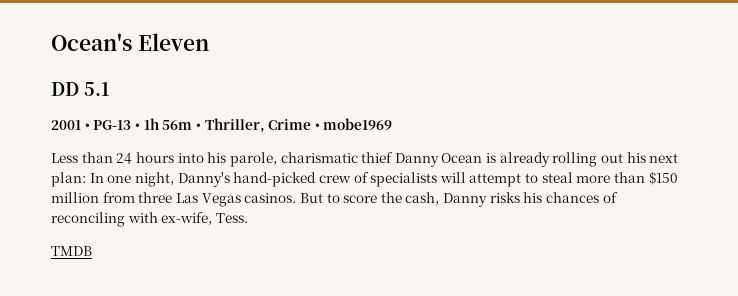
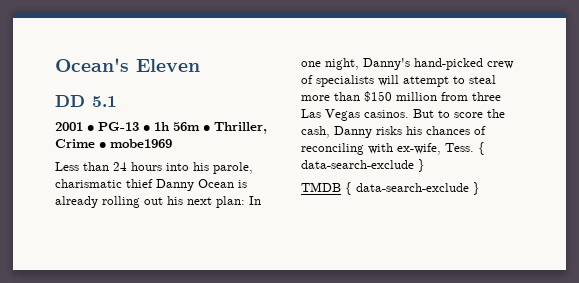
- But to score the cash, Danny risks his chances of reconciling with ex-wife, Tess.
- TMDB
+ But to score the cash, Danny risks his chances of reconciling with ex-wife, Tess. { data-search-exclude }
+ TMDB { data-search-exclude }

